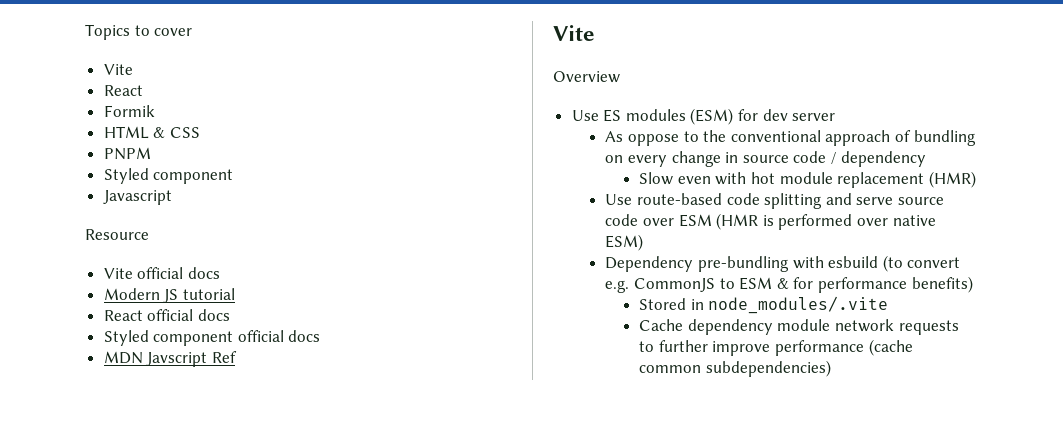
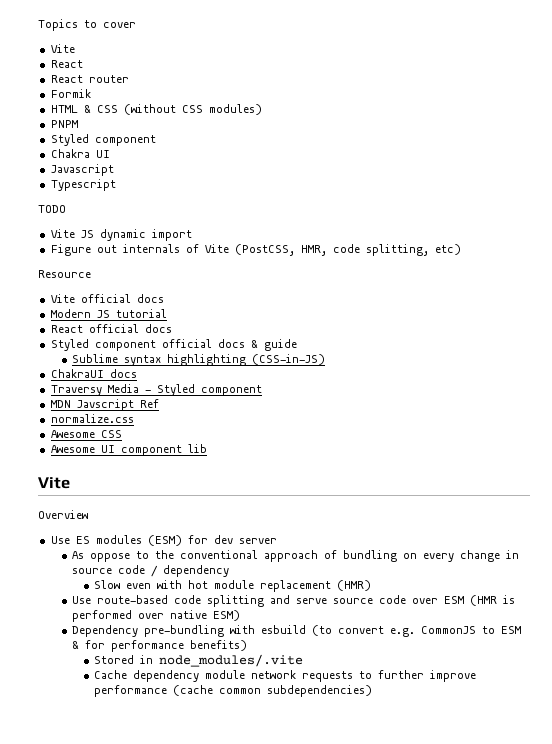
+ React router
- HTML & CSS
+ HTML & CSS (without CSS modules)
+ Chakra UI
+ Typescript
+ TODO
+ Vite JS dynamic import
+ Figure out internals of Vite (PostCSS, HMR, code splitting, etc)
- Styled component official docs
+ Styled component official docs & guide
+ Sublime syntax highlighting (CSS-in-JS)
+ ChakraUI docs
+ Traversy Media - Styled component
  MDN Javscript Ref
+ normalize.css
+ Awesome CSS
+ Awesome UI component lib

